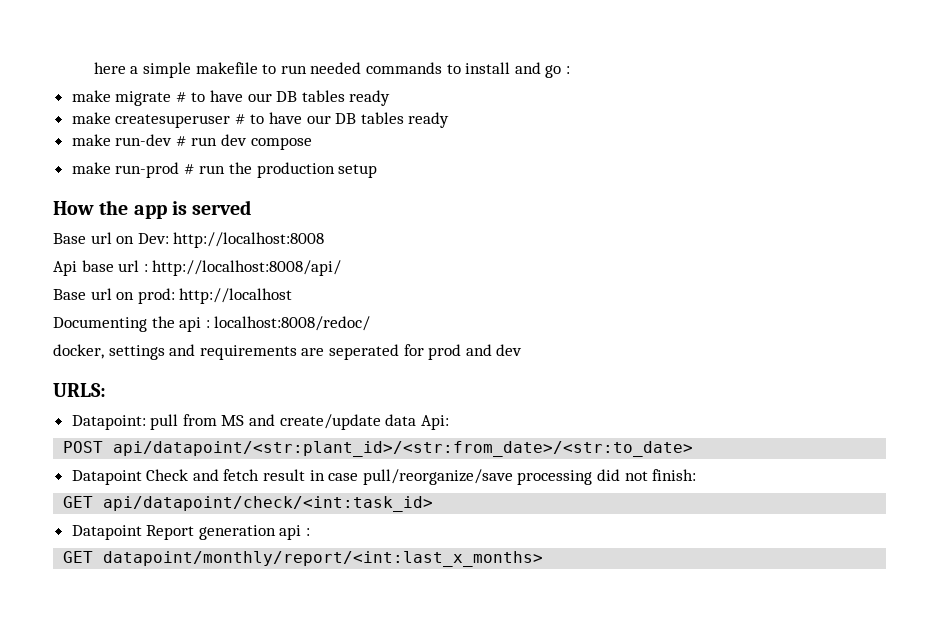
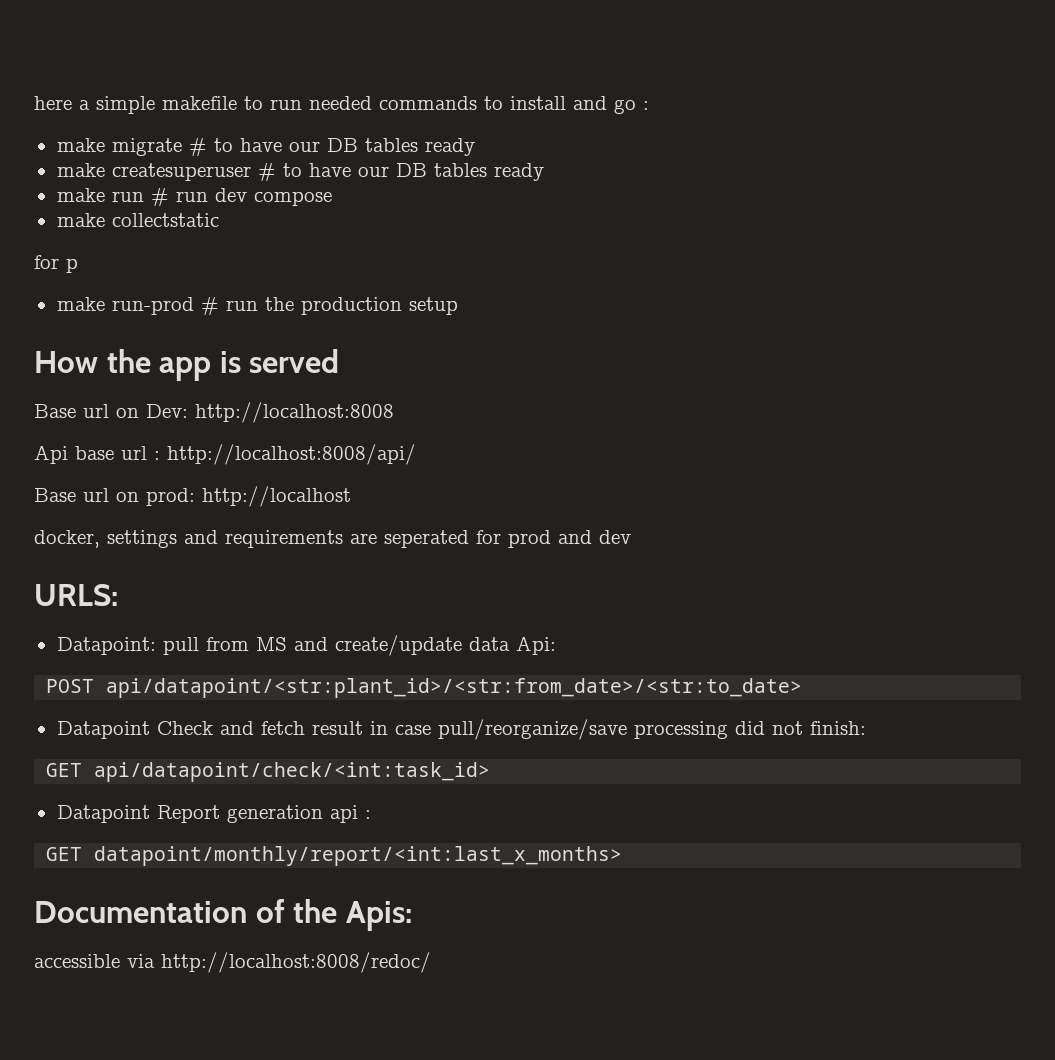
- make run-dev # run dev compose
+ make run # run dev compose
+ make collectstatic
+ for p
- Documenting the api : localhost:8008/redoc/
+ Documentation of the Apis:
+ accessible via http://localhost:8008/redoc/

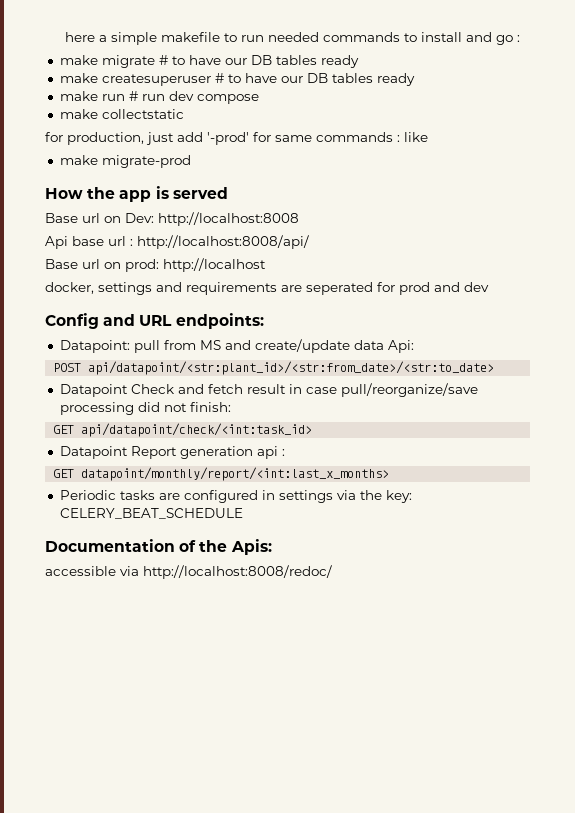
- for p
- make run-prod # run the production setup
+ for production, just add '-prod' for same commands : like
+ make migrate-prod
- URLS:
+ Config and URL endpoints:
+ Periodic tasks are configured in settings via the key: CELERY_BEAT_SCHEDULE

